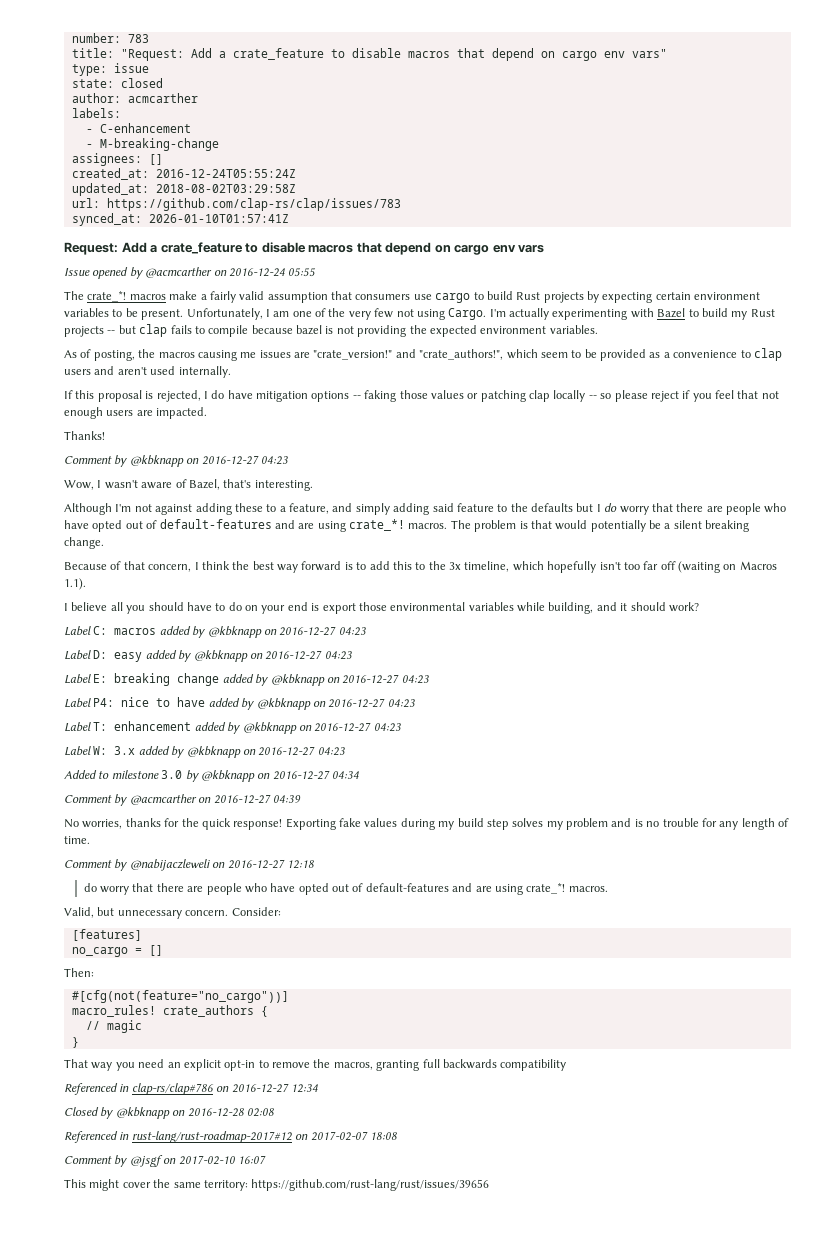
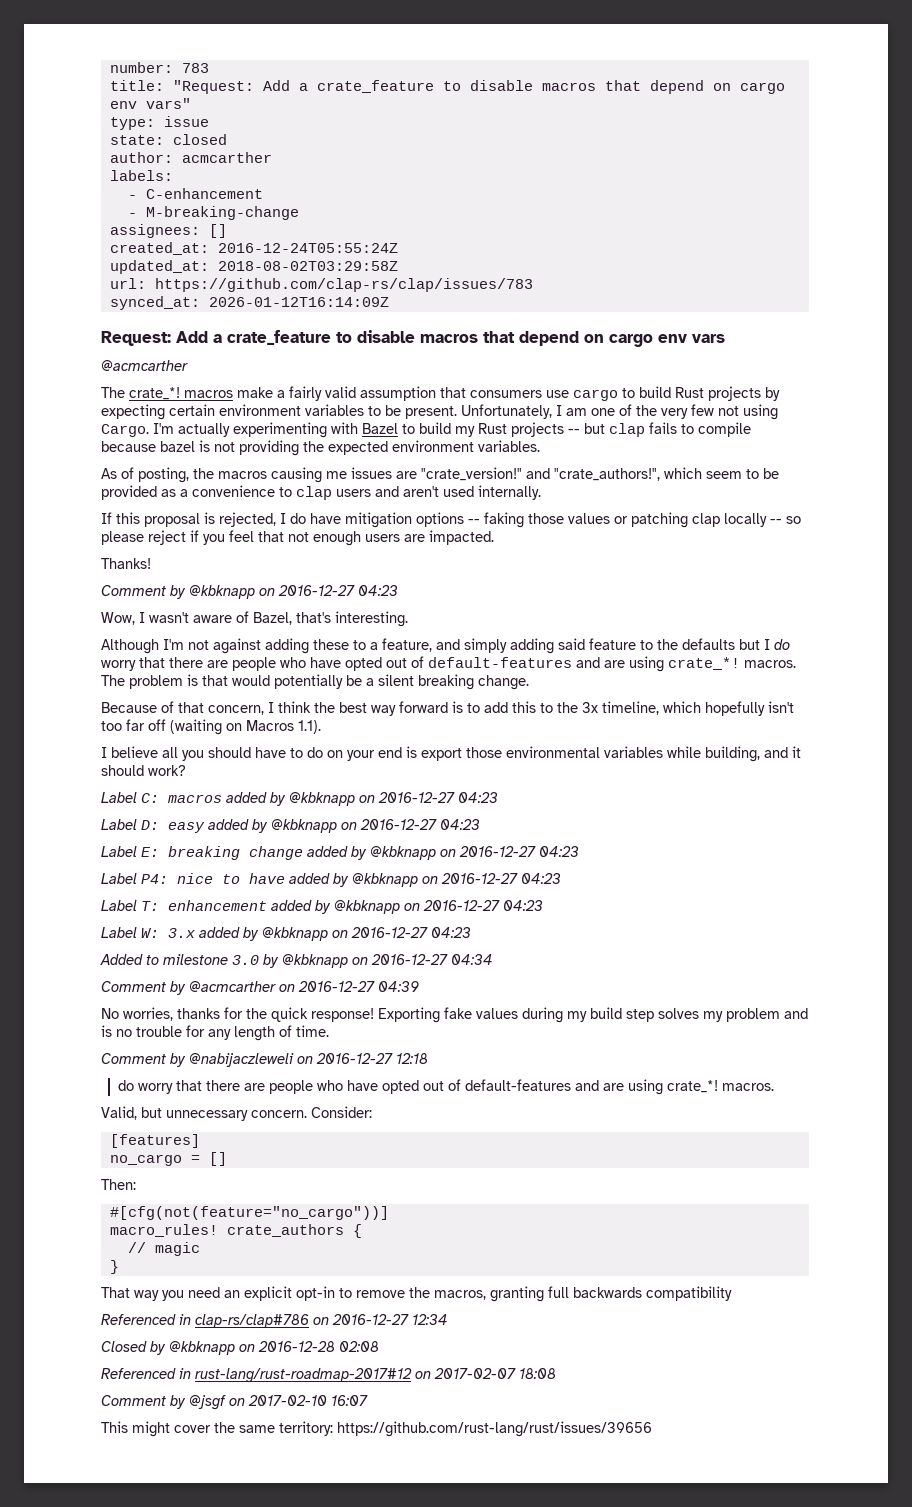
- synced_at: 2026-01-10T01:57:41Z
+ synced_at: 2026-01-12T16:14:09Z
  Request: Add a crate_feature to disable macros that depend on cargo env vars
- Issue opened by @acmcarther on 2016-12-24 05:55
+ @acmcarther

